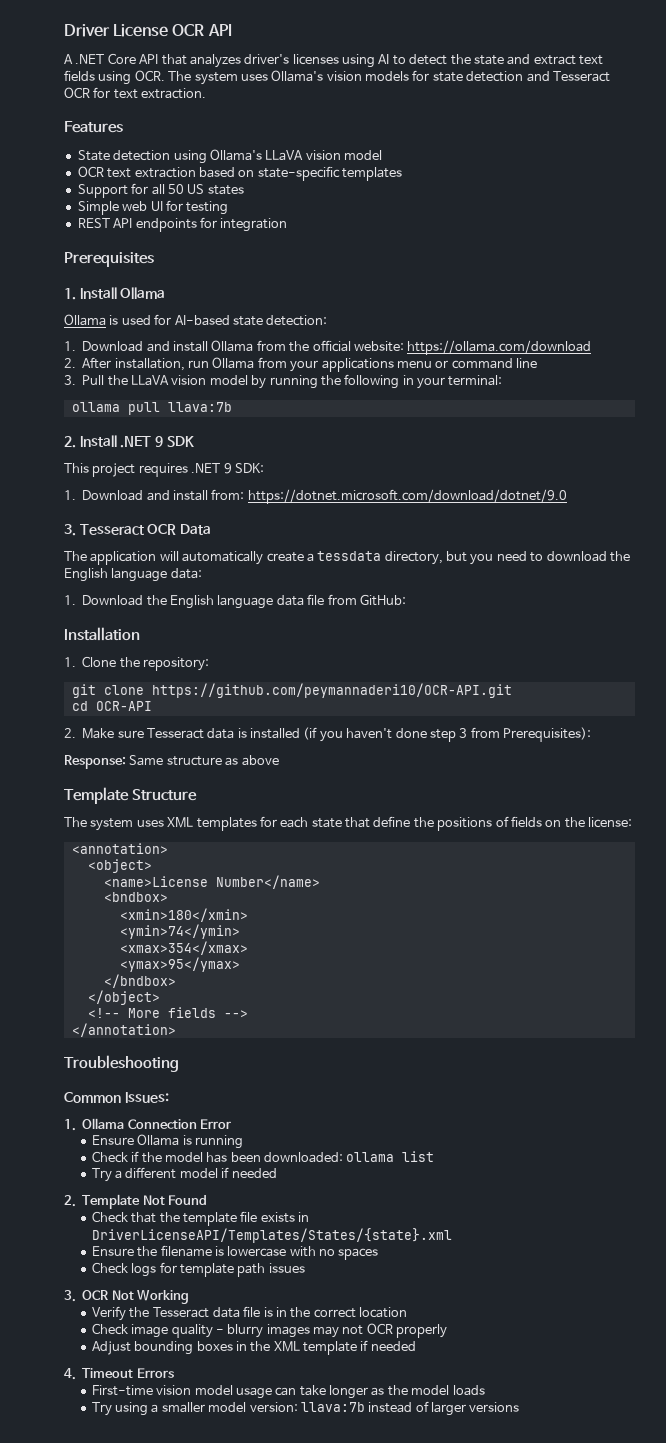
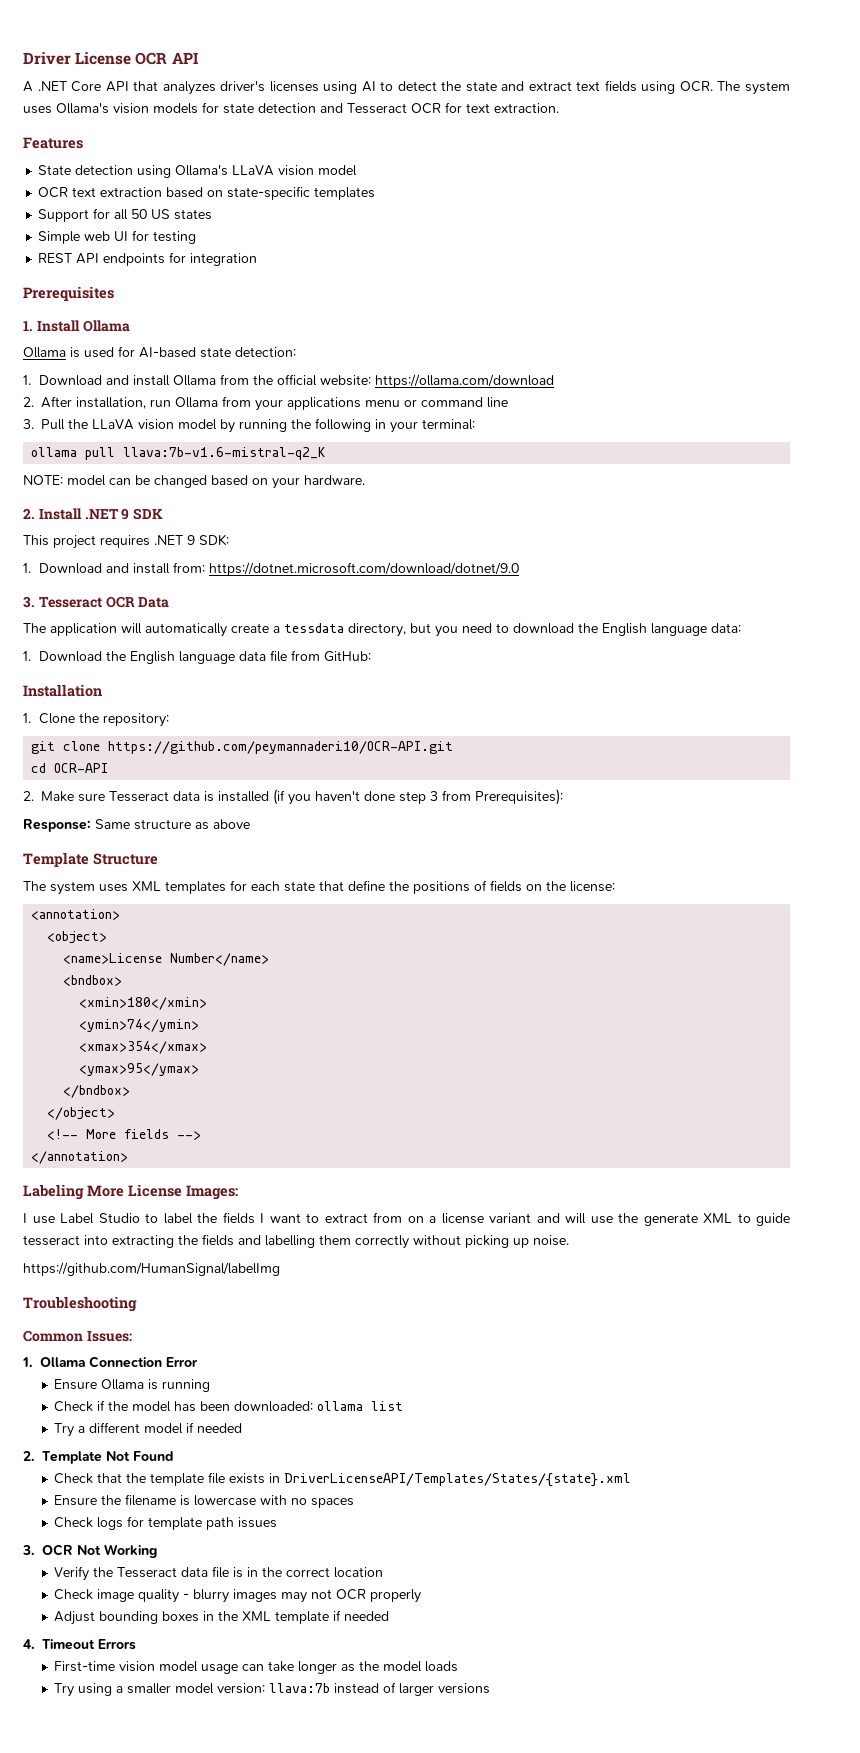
- ollama pull llava:7b
+ ollama pull llava:7b-v1.6-mistral-q2_K
+ NOTE: model can be changed based on your hardware.
+ Labeling More License Images:
+ I use Label Studio to label the fields I want to extract from on a license variant and will use the generate XML to guide tesseract into extracting the fields and labelling them correctly without picking up noise.
+ https://github.com/HumanSignal/labelImg

